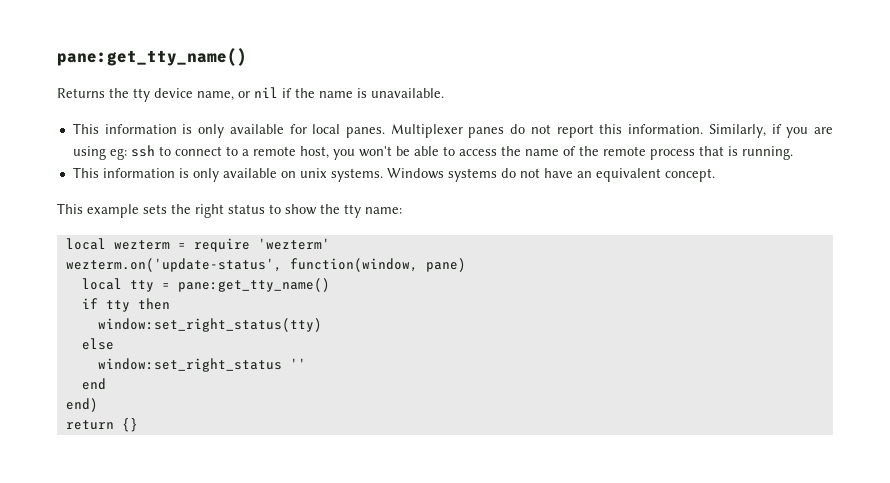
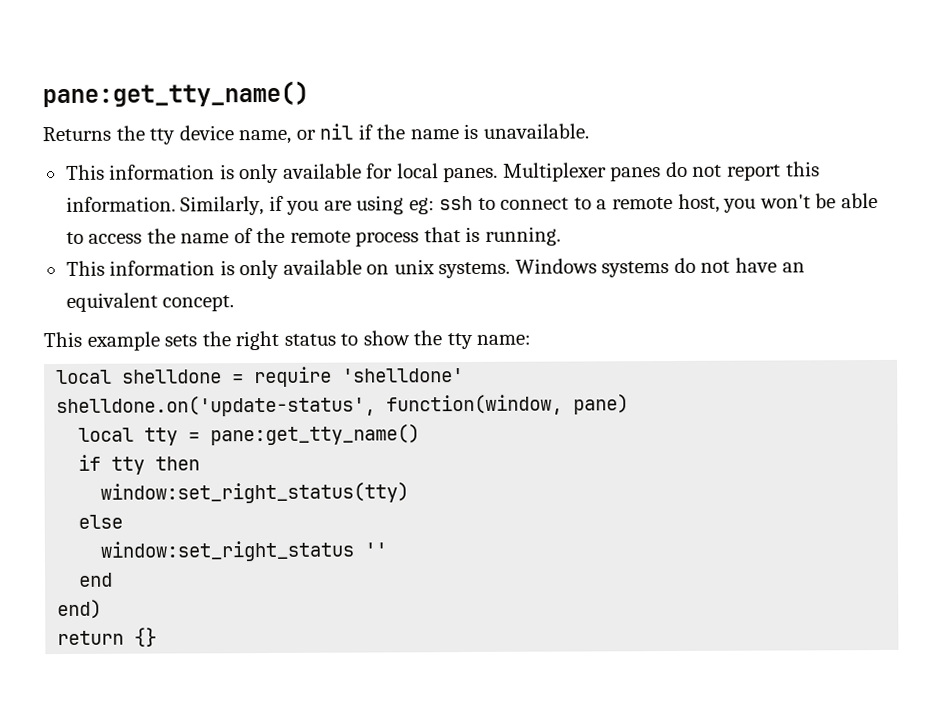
- local wezterm = require 'wezterm'
- wezterm.on('update-status', function(window, pane)
+ local shelldone = require 'shelldone'
+ shelldone.on('update-status', function(window, pane)

